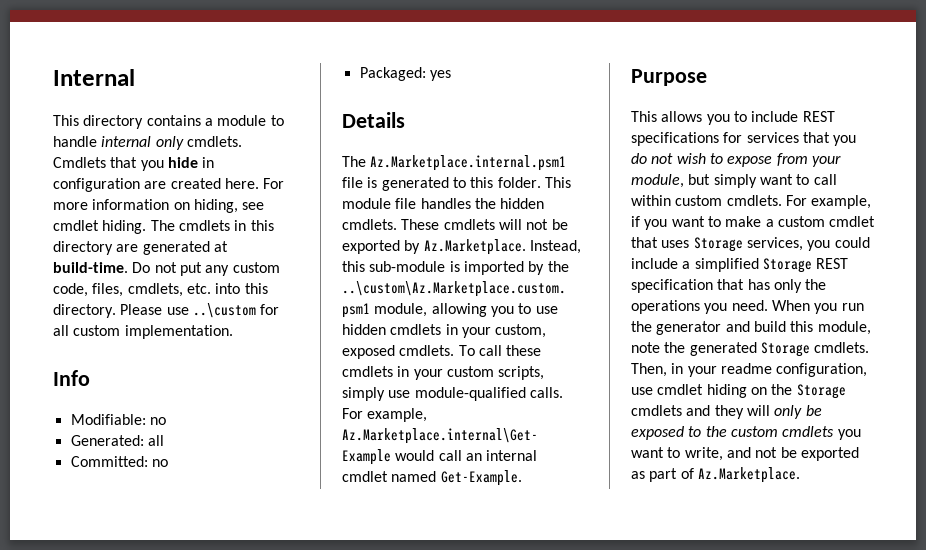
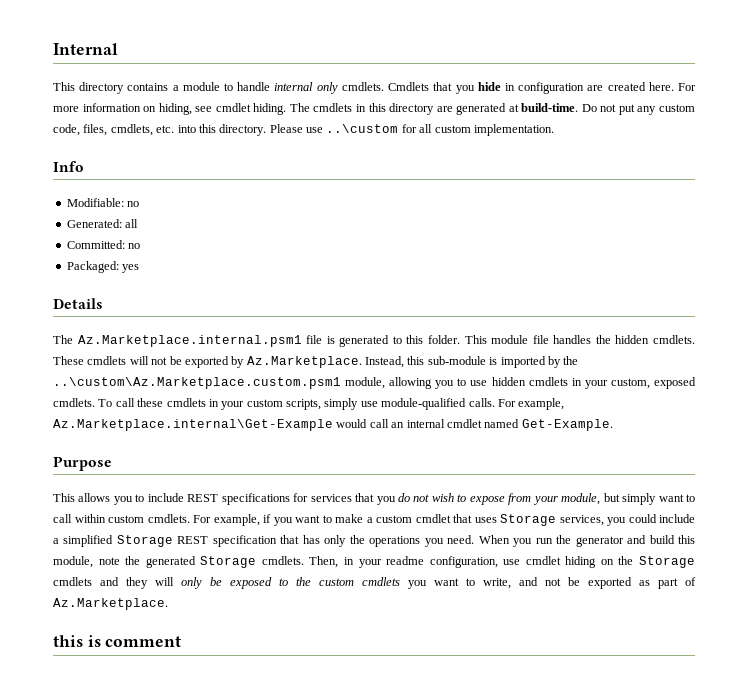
+ this is comment

